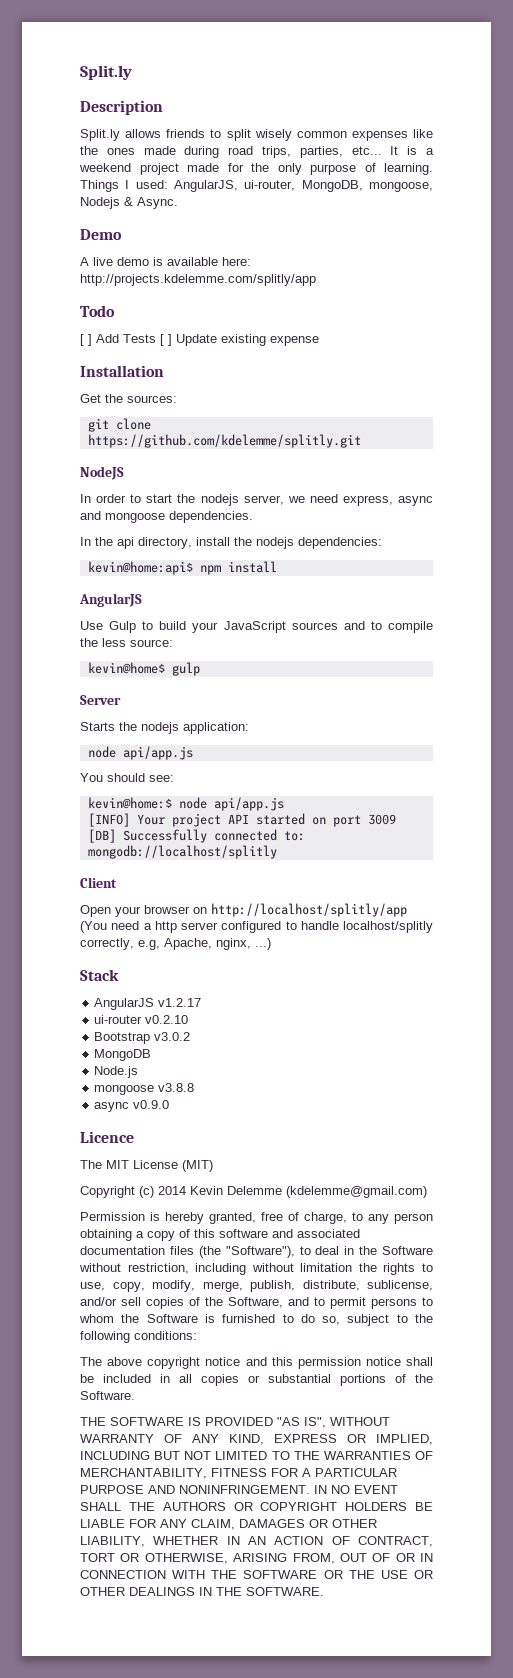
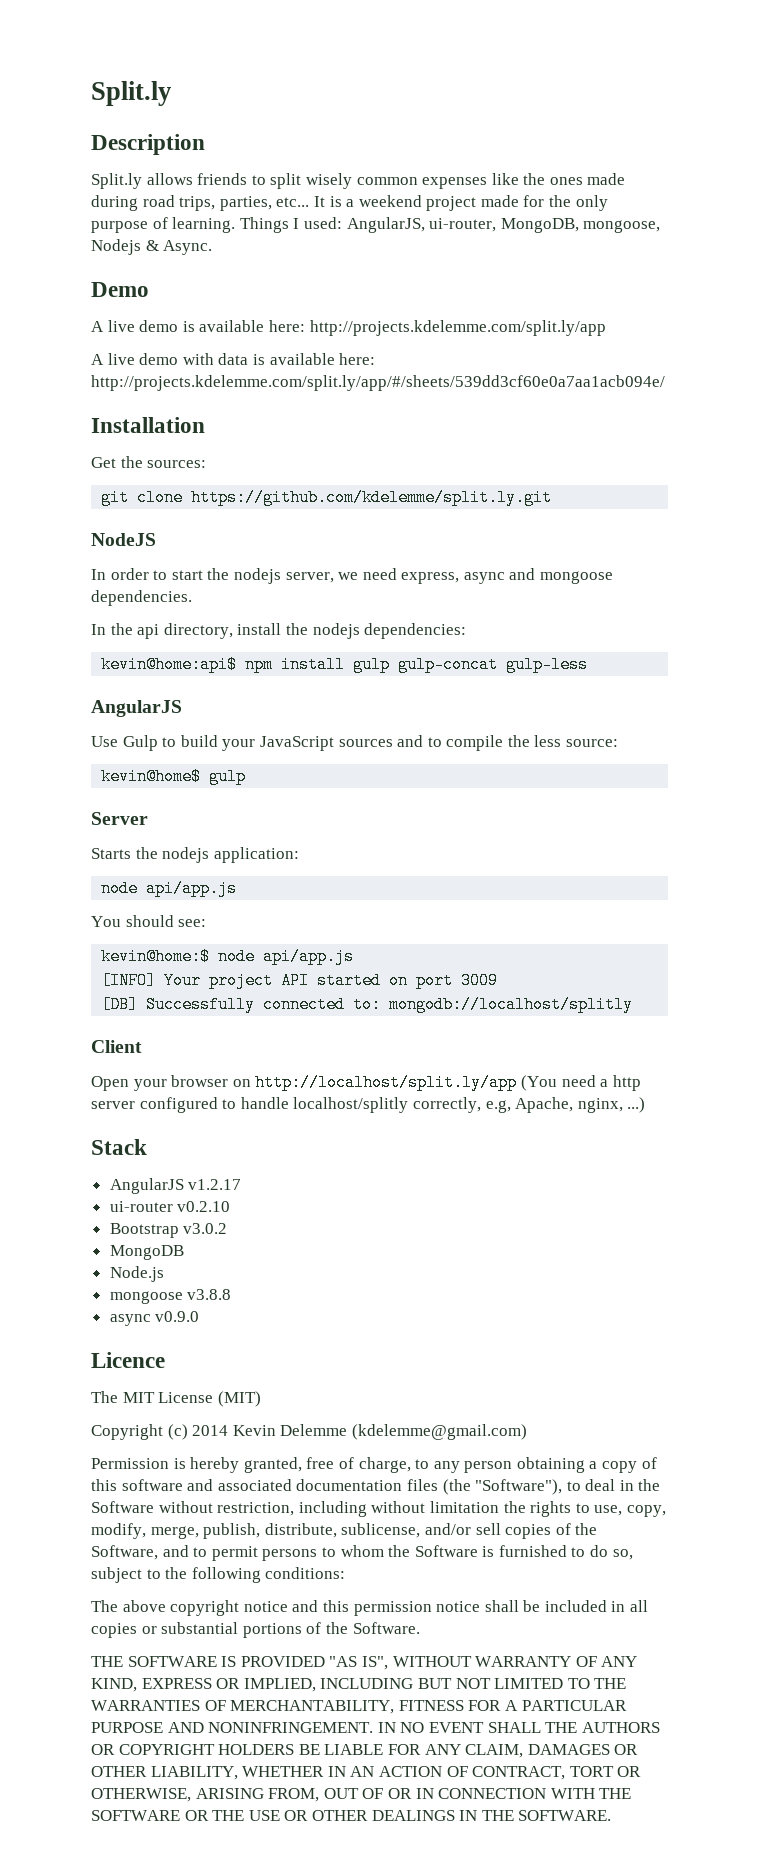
- A live demo is available here: http://projects.kdelemme.com/splitly/app
- Todo
- [ ] Add Tests [ ] Update existing expense
+ A live demo is available here: http://projects.kdelemme.com/split.ly/app
+ A live demo with data is available here: http://projects.kdelemme.com/split.ly/app/#/sheets/539dd3cf60e0a7aa1acb094e/
- git clone https://github.com/kdelemme/splitly.git
+ git clone https://github.com/kdelemme/split.ly.git
- kevin@home:api$ npm install
+ kevin@home:api$ npm install gulp gulp-concat gulp-less
- Open your browser on http://localhost/splitly/app (You need a http server configured to handle localhost/splitly correctly, e.g, Apache, nginx, ...)
+ Open your browser on http://localhost/split.ly/app (You need a http server configured to handle localhost/splitly correctly, e.g, Apache, nginx, ...)

